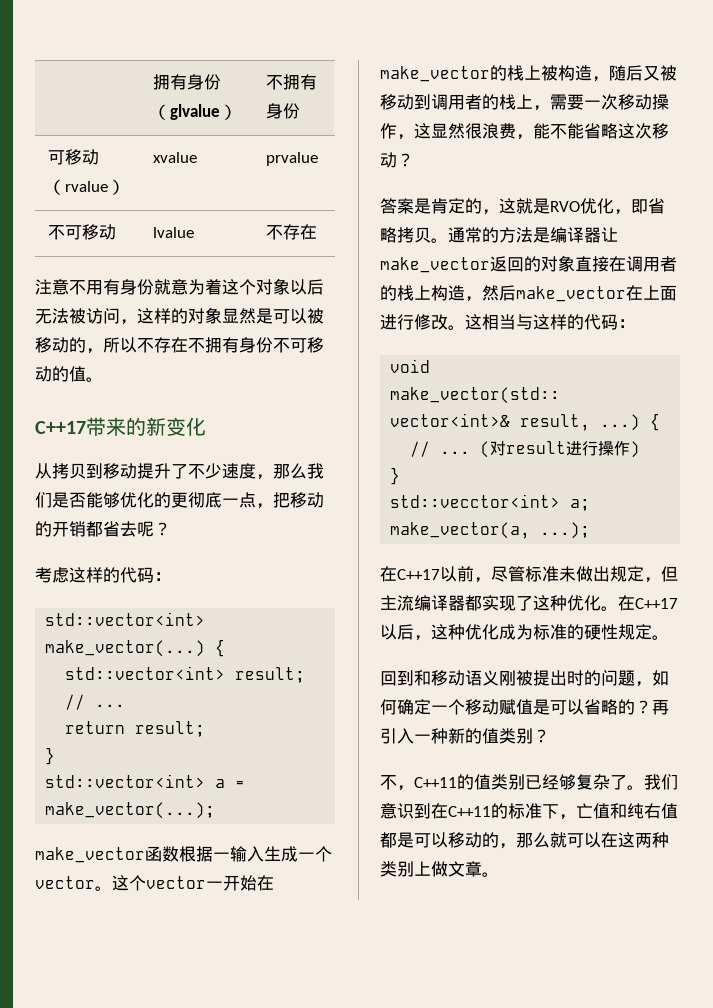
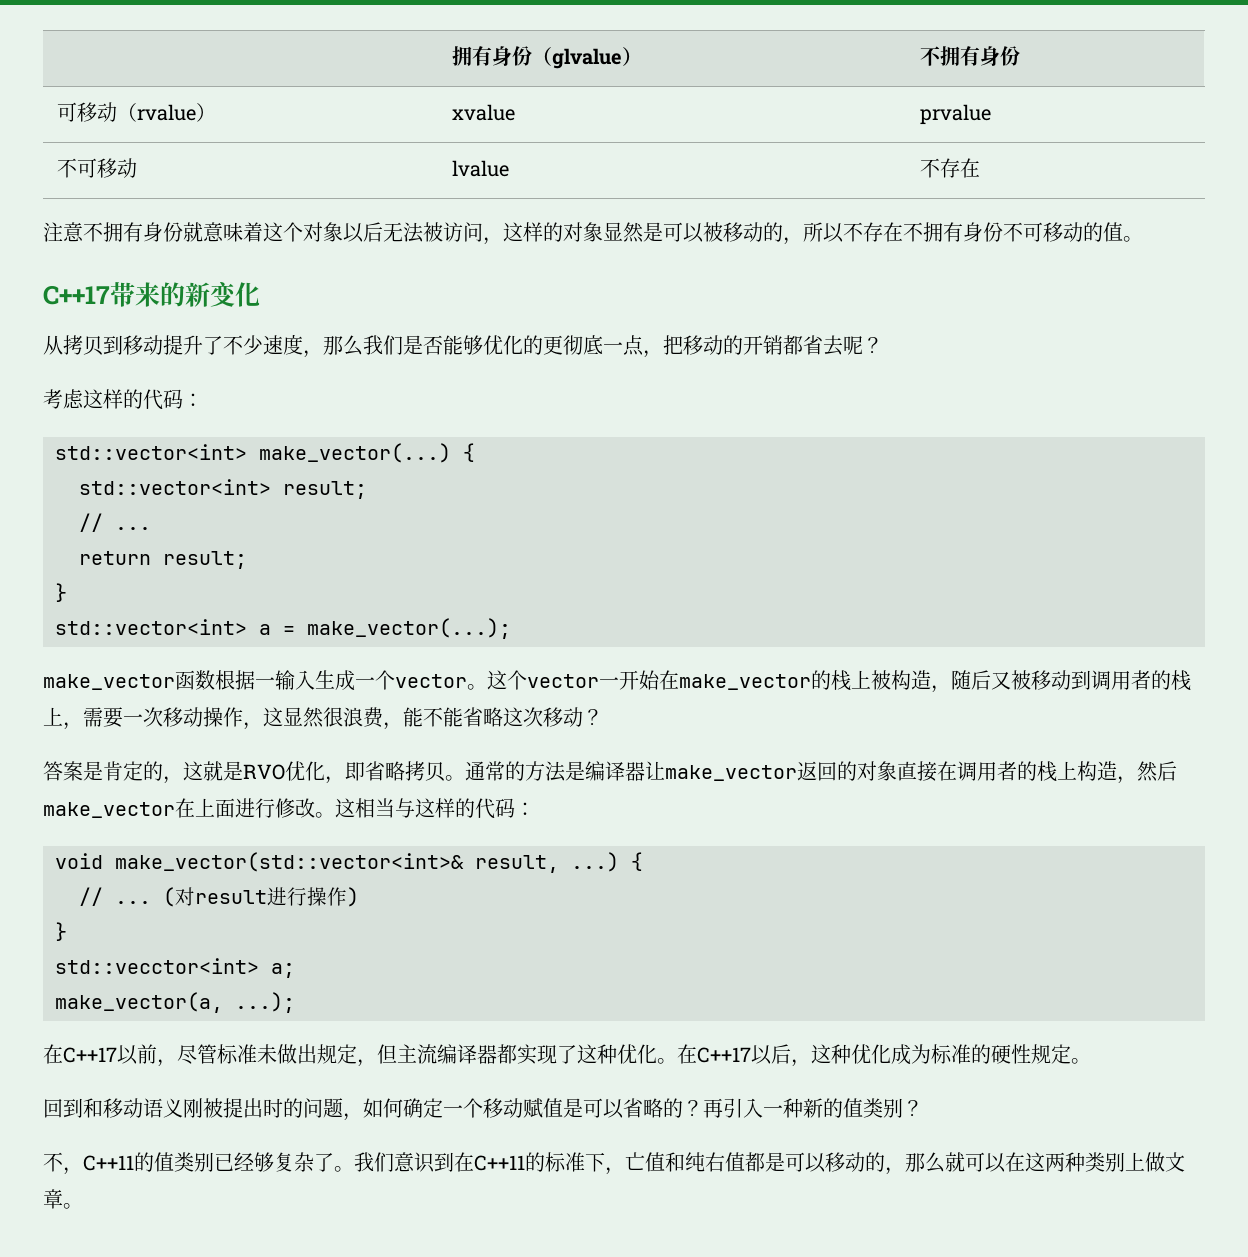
- 注意不用有身份就意为着这个对象以后无法被访问，这样的对象显然是可以被移动的，所以不存在不拥有身份不可移动的值。
+ 注意不拥有身份就意味着这个对象以后无法被访问，这样的对象显然是可以被移动的，所以不存在不拥有身份不可移动的值。

